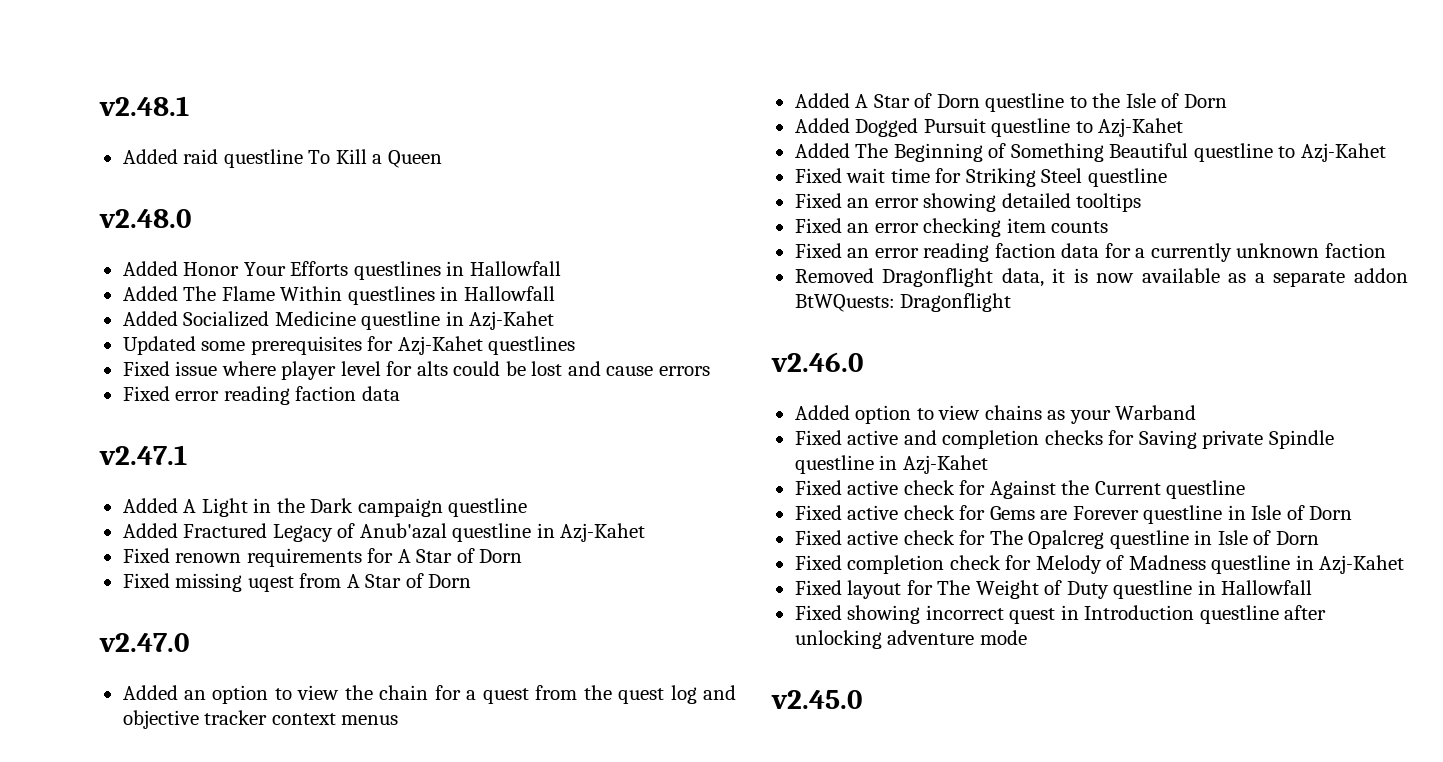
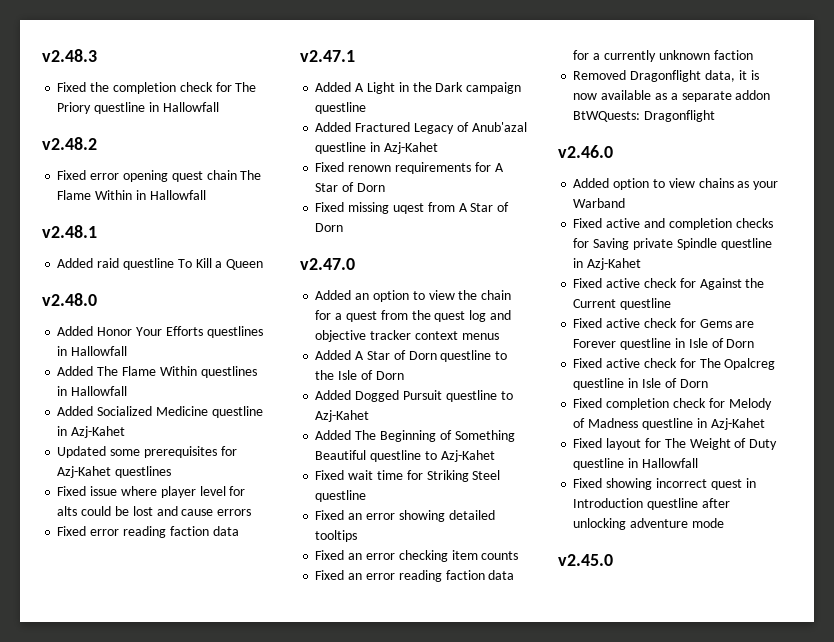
+ v2.48.3
+ Fixed the completion check for The Priory questline in Hallowfall
+ v2.48.2
+ Fixed error opening quest chain The Flame Within in Hallowfall

